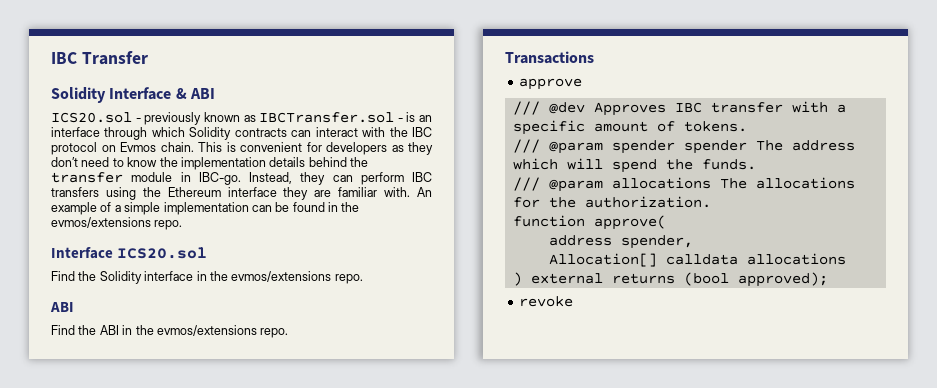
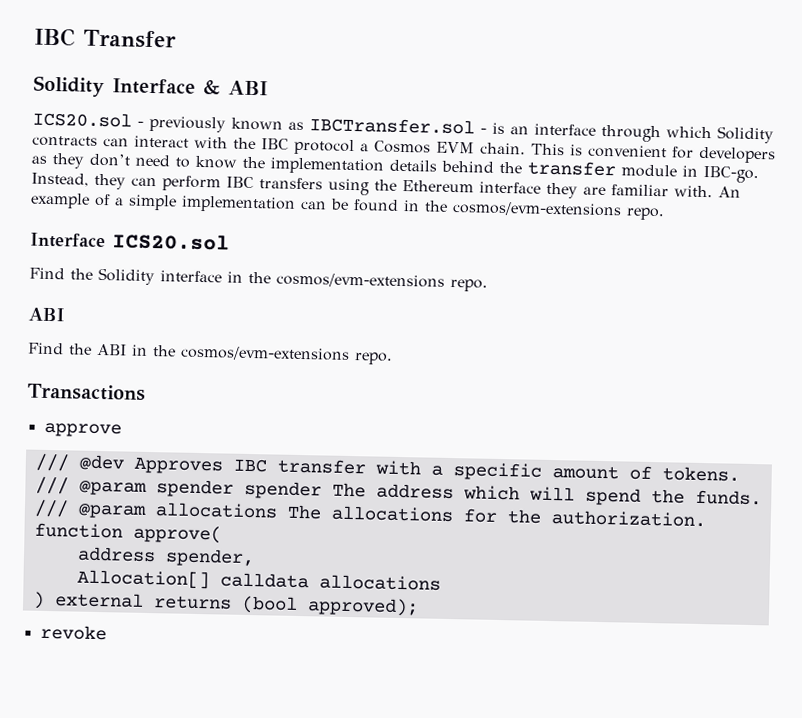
- ICS20.sol - previously known as IBCTransfer.sol - is an interface through which Solidity contracts can interact with the IBC protocol on Evmos chain.
+ ICS20.sol - previously known as IBCTransfer.sol - is an interface through which Solidity contracts can interact with the IBC protocol a Cosmos EVM chain.
- An example of a simple implementation can be found in the evmos/extensions repo.
+ An example of a simple implementation can be found in the cosmos/evm-extensions repo.
- Find the Solidity interface in the evmos/extensions repo.
+ Find the Solidity interface in the cosmos/evm-extensions repo.
- Find the ABI in the evmos/extensions repo.
+ Find the ABI in the cosmos/evm-extensions repo.

